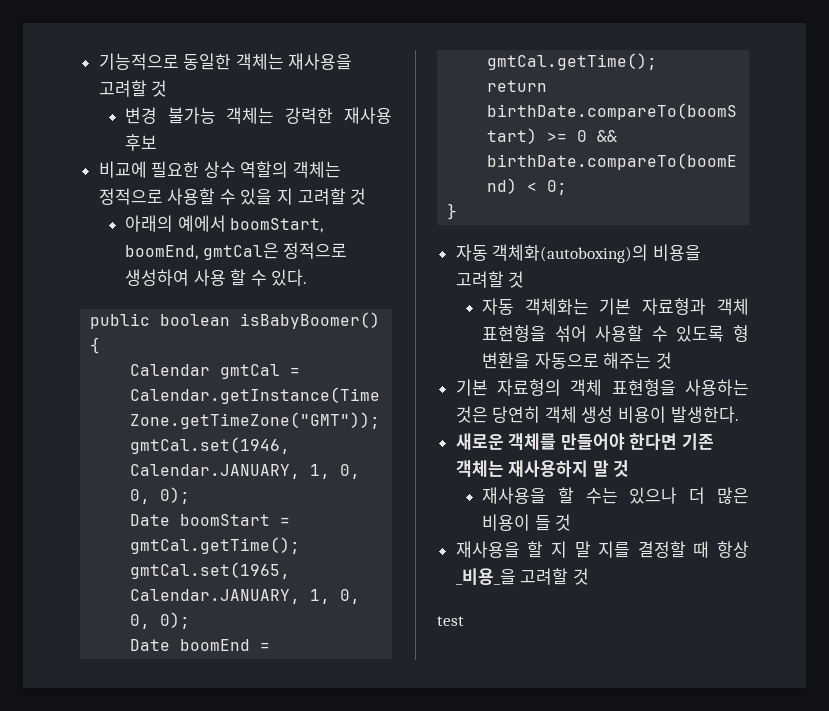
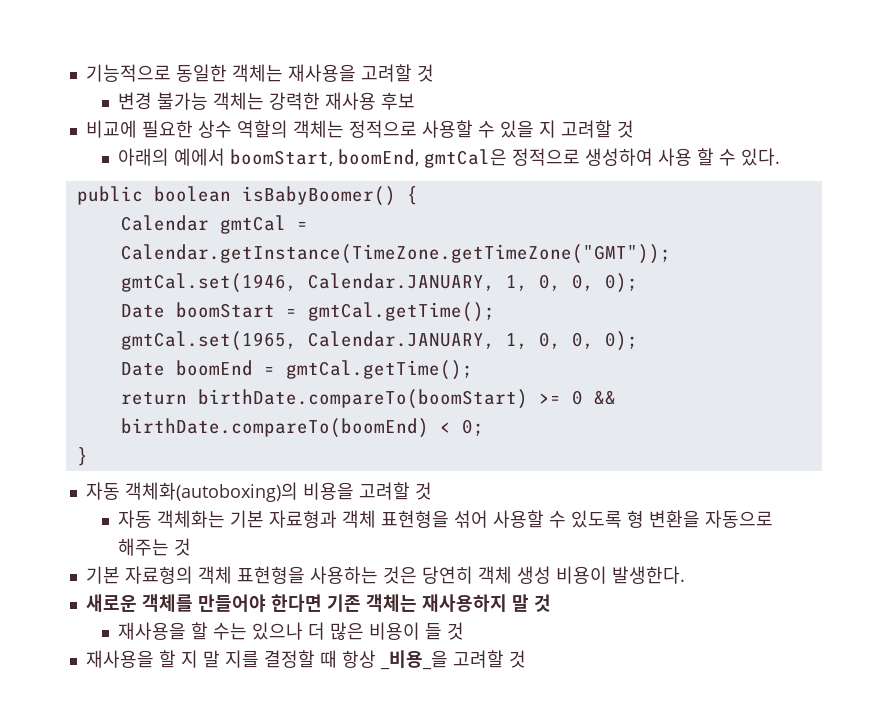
- test

